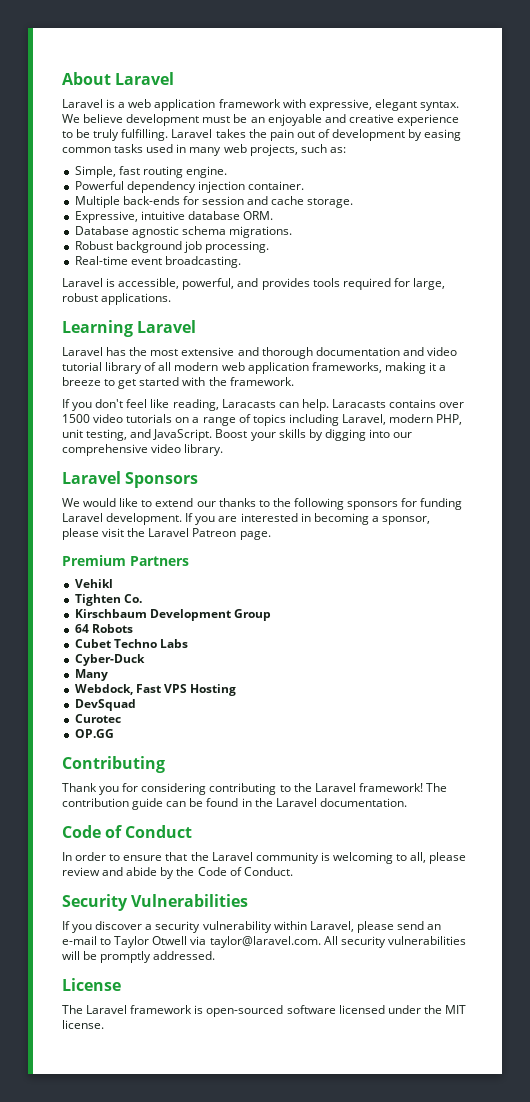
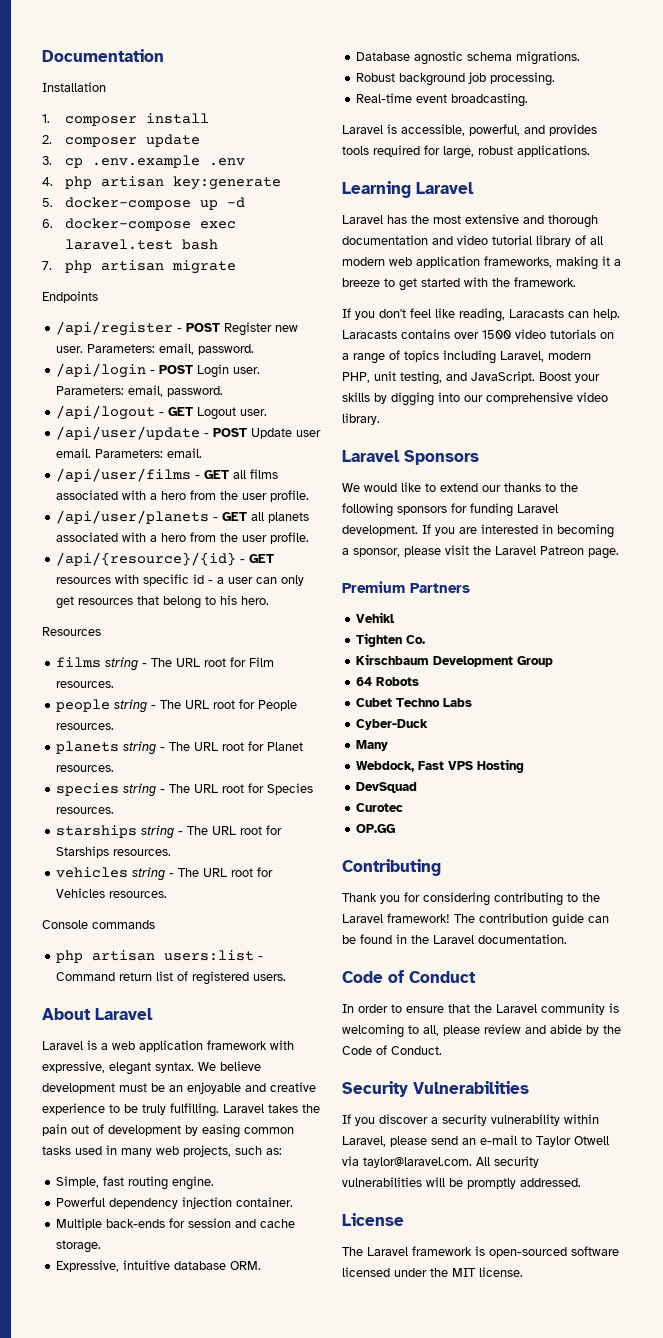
+ Documentation
+ Installation
+ 1. composer install
+ 2. composer update
+ 3. cp .env.example .env
+ 4. php artisan key:generate
+ 5. docker-compose up -d
+ 6. docker-compose exec laravel.test bash
+ 7. php artisan migrate
+ Endpoints
+ /api/register - POST Register new user. Parameters: email, password.
+ /api/login - POST Login user. Parameters: email, password.
+ /api/logout - GET Logout user.
+ /api/user/update - POST Update user email. Parameters: email.
+ /api/user/films - GET all films associated with a hero from the user profile.
+ /api/user/planets - GET all planets associated with a hero from the user profile.
+ /api/{resource}/{id} - GET resources with specific id - a user can only get resources that belong to his hero.
+ Resources
+ films string - The URL root for Film resources.
+ people string - The URL root for People resources.
+ planets string - The URL root for Planet resources.
+ species string - The URL root for Species resources.
+ starships string - The URL root for Starships resources.
+ vehicles string - The URL root for Vehicles resources.
+ Console commands
+ php artisan users:list - Command return list of registered users.

